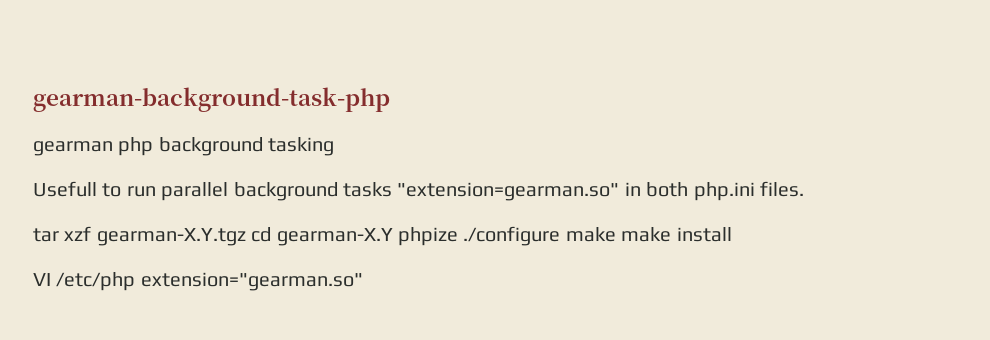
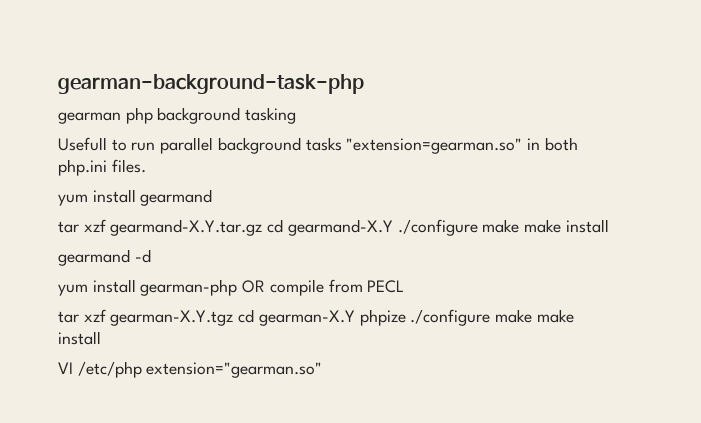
+ yum install gearmand
+ tar xzf gearmand-X.Y.tar.gz cd gearmand-X.Y ./configure make make install
+ gearmand -d
+ yum install gearman-php OR compile from PECL

